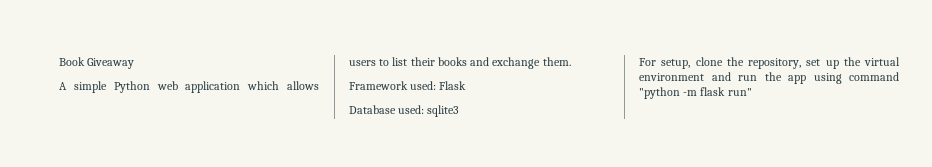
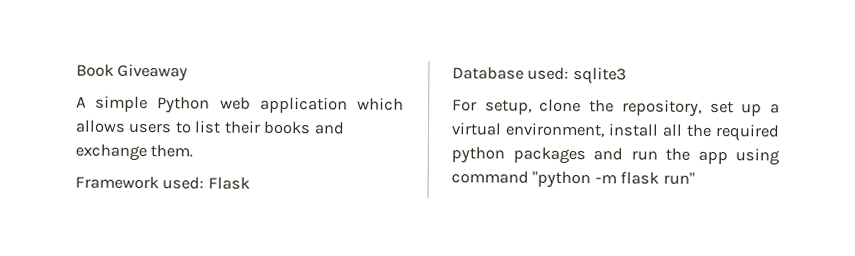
- For setup, clone the repository, set up the virtual environment and run the app using command "python -m flask run"
+ For setup, clone the repository, set up a virtual environment, install all the required python packages and run the app using command "python -m flask run"

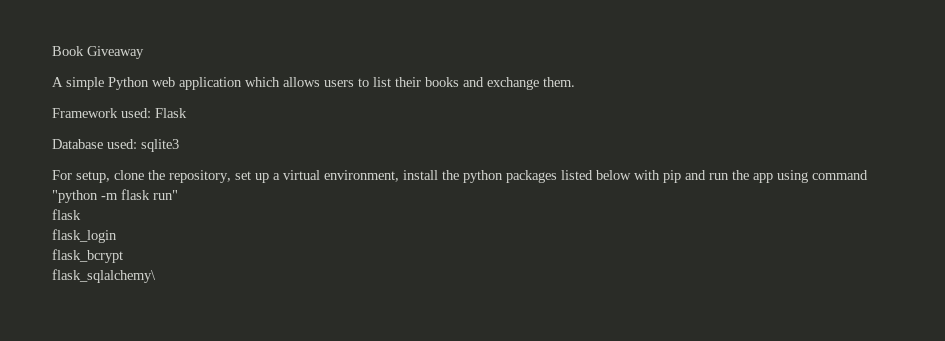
- For setup, clone the repository, set up a virtual environment, install all the required python packages and run the app using command "python -m flask run"
+ For setup, clone the repository, set up a virtual environment, install the python packages listed below with pip and run the app using command "python -m flask run"
+ flask
+ flask_login
+ flask_bcrypt
+ flask_sqlalchemy\

